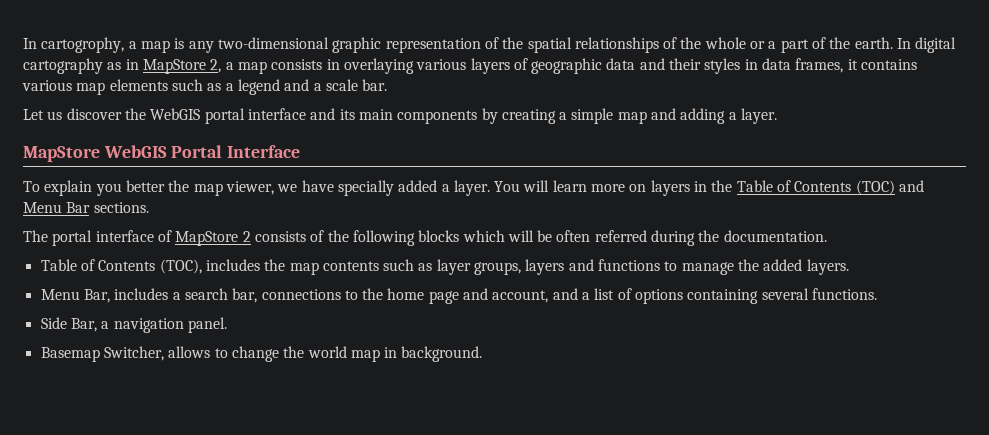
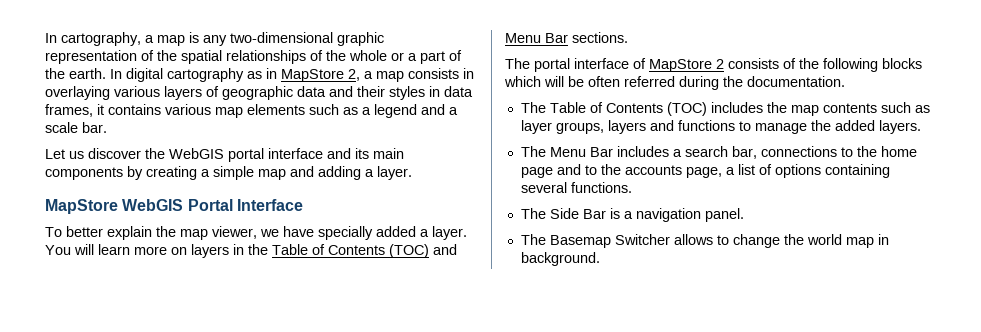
- In cartogrophy, a map is any two-dimensional graphic representation of the spatial relationships of the whole or a part of the earth.
+ In cartography, a map is any two-dimensional graphic representation of the spatial relationships of the whole or a part of the earth.
- To explain you better the map viewer, we have specially added a layer.
+ To better explain the map viewer, we have specially added a layer.
- Table of Contents (TOC), includes the map contents such as layer groups, layers and functions to manage the added layers.
+ The Table of Contents (TOC) includes the map contents such as layer groups, layers and functions to manage the added layers.
- Menu Bar, includes a search bar, connections to the home page and account, and a list of options containing several functions.
+ The Menu Bar includes a search bar, connections to the home page and to the accounts page, a list of options containing several functions.
- Side Bar, a navigation panel.
+ The Side Bar is a navigation panel.
- Basemap Switcher, allows to change the world map in background.
+ The Basemap Switcher allows to change the world map in background.

